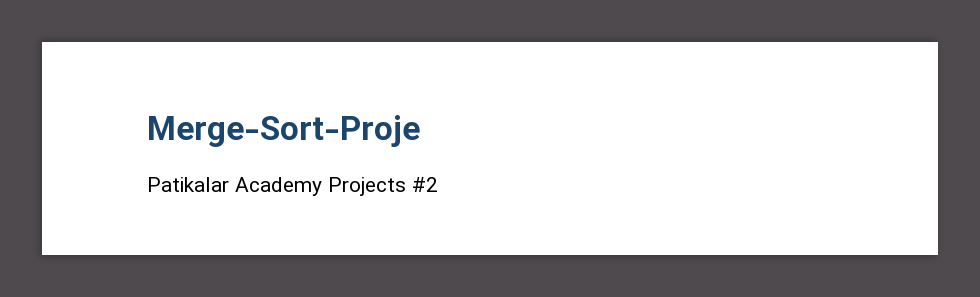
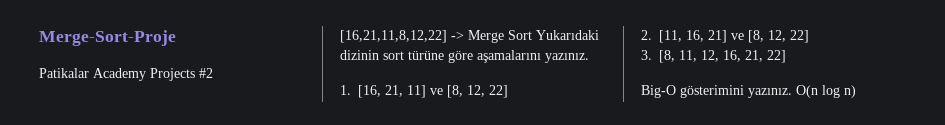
- Patikalar Academy Projects #2
+ Patikalar Academy Projects #2 [16,21,11,8,12,22] -> Merge Sort Yukarıdaki dizinin sort türüne göre aşamalarını yazınız.
+ 1. [16, 21, 11] ve [8, 12, 22]
+ 2. [11, 16, 21] ve [8, 12, 22]
+ 3. [8, 11, 12, 16, 21, 22]
+ Big-O gösterimini yazınız. O(n log n)

